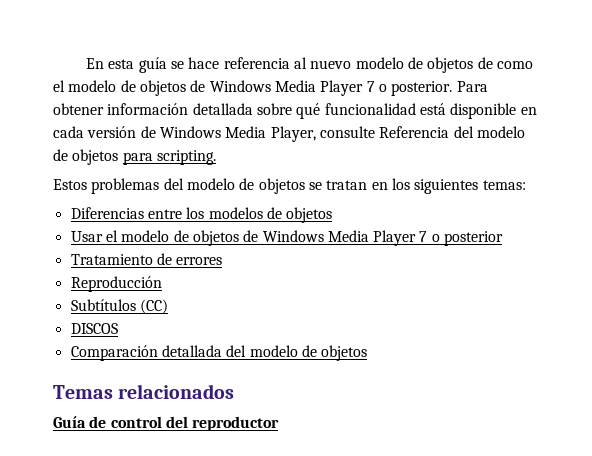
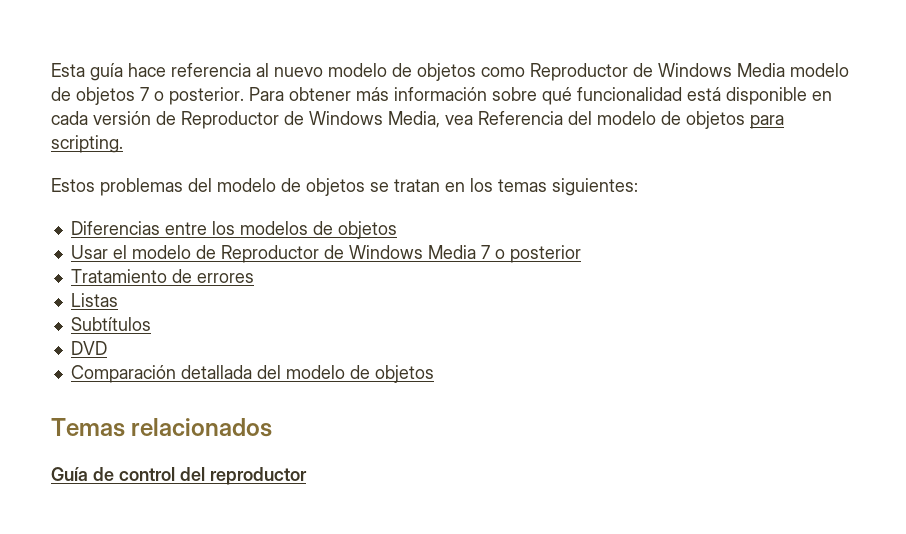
- En esta guía se hace referencia al nuevo modelo de objetos de como el modelo de objetos de Windows Media Player 7 o posterior.
+ Esta guía hace referencia al nuevo modelo de objetos como Reproductor de Windows Media modelo de objetos 7 o posterior.
- Para obtener información detallada sobre qué funcionalidad está disponible en cada versión de Windows Media Player, consulte Referencia del modelo de objetos para scripting.
+ Para obtener más información sobre qué funcionalidad está disponible en cada versión de Reproductor de Windows Media, vea Referencia del modelo de objetos para scripting.
- Estos problemas del modelo de objetos se tratan en los siguientes temas:
+ Estos problemas del modelo de objetos se tratan en los temas siguientes:
- Usar el modelo de objetos de Windows Media Player 7 o posterior
+ Usar el modelo de Reproductor de Windows Media 7 o posterior
- Reproducción
+ Listas
- Subtítulos (CC)
- DISCOS
+ Subtítulos
+ DVD

